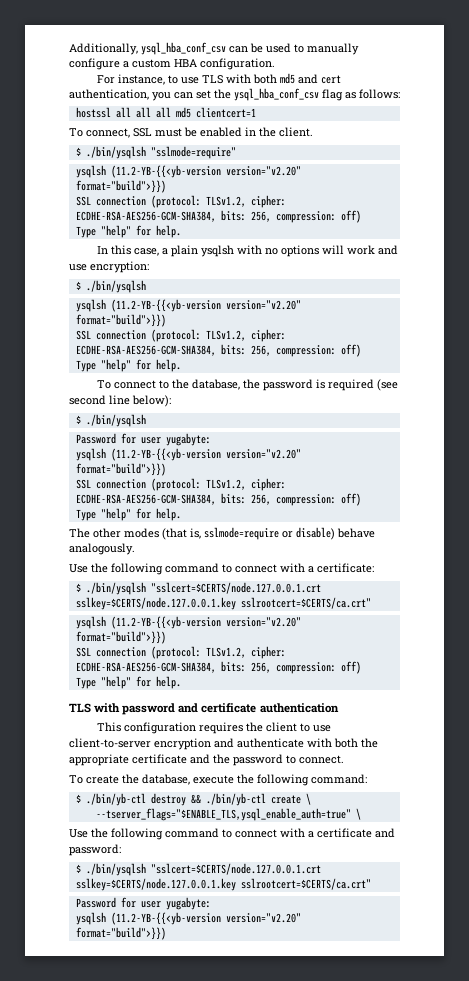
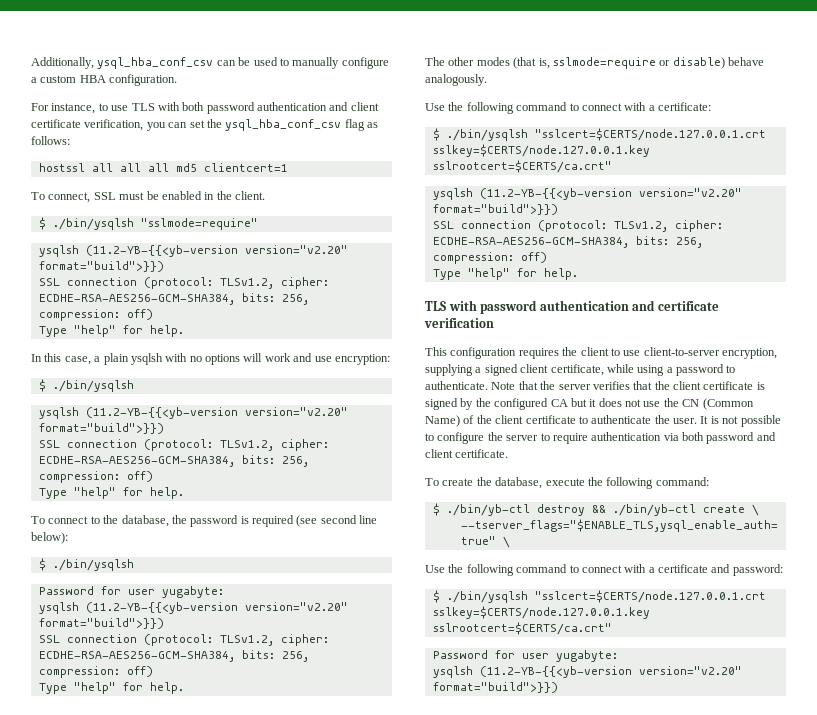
- For instance, to use TLS with both md5 and cert authentication, you can set the ysql_hba_conf_csv flag as follows:
+ For instance, to use TLS with both password authentication and client certificate verification, you can set the ysql_hba_conf_csv flag as follows:
- TLS with password and certificate authentication
+ TLS with password authentication and certificate verification
- This configuration requires the client to use client-to-server encryption and authenticate with both the appropriate certificate and the password to connect.
+ This configuration requires the client to use client-to-server encryption, supplying a signed client certificate, while using a password to authenticate. Note that the server verifies that the client certificate is signed by the configured CA but it does not use the CN (Common Name) of the client certificate to authenticate the user. It is not possible to configure the server to require authentication via both password and client certificate.

